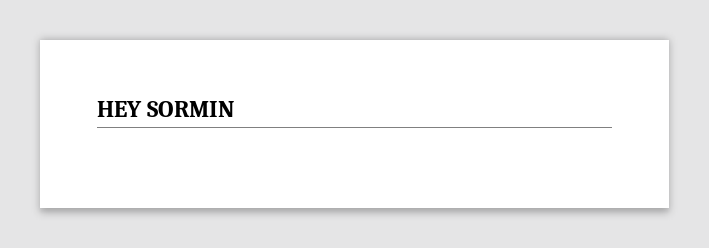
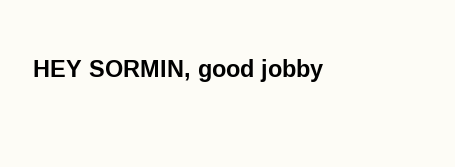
- HEY SORMIN
+ HEY SORMIN, good jobby

